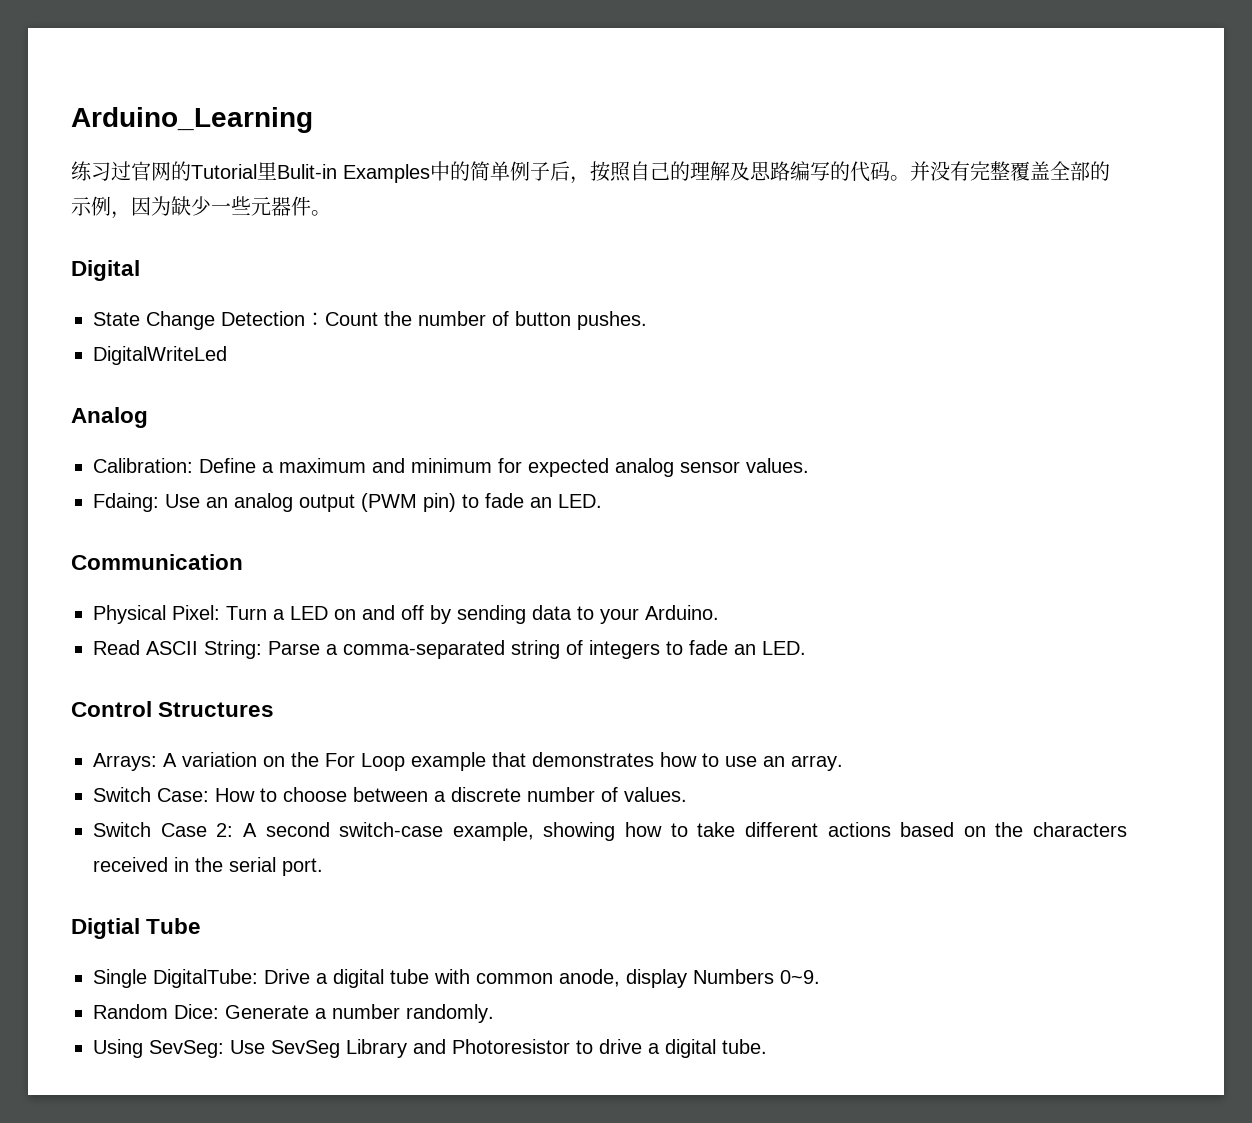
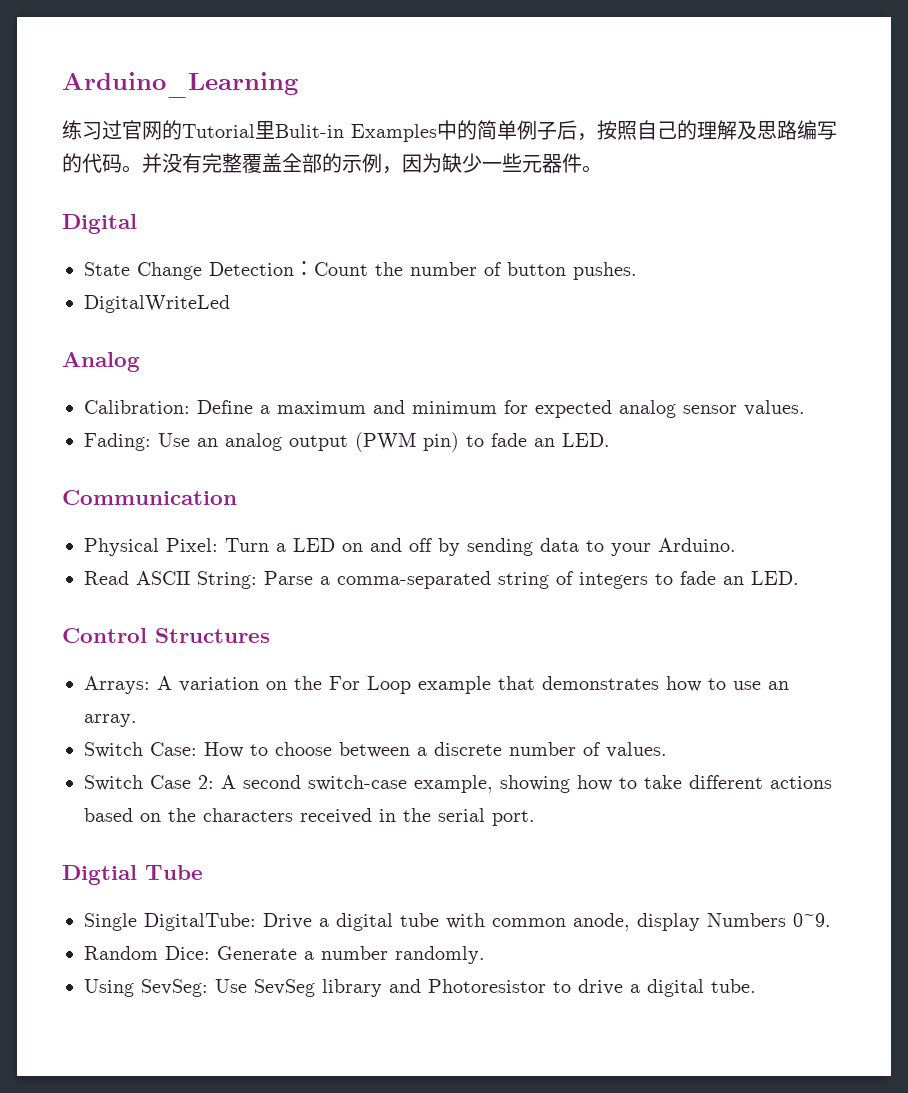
- Fdaing: Use an analog output (PWM pin) to fade an LED.
+ Fading: Use an analog output (PWM pin) to fade an LED.
- Using SevSeg: Use SevSeg Library and Photoresistor to drive a digital tube.
+ Using SevSeg: Use SevSeg library and Photoresistor to drive a digital tube.

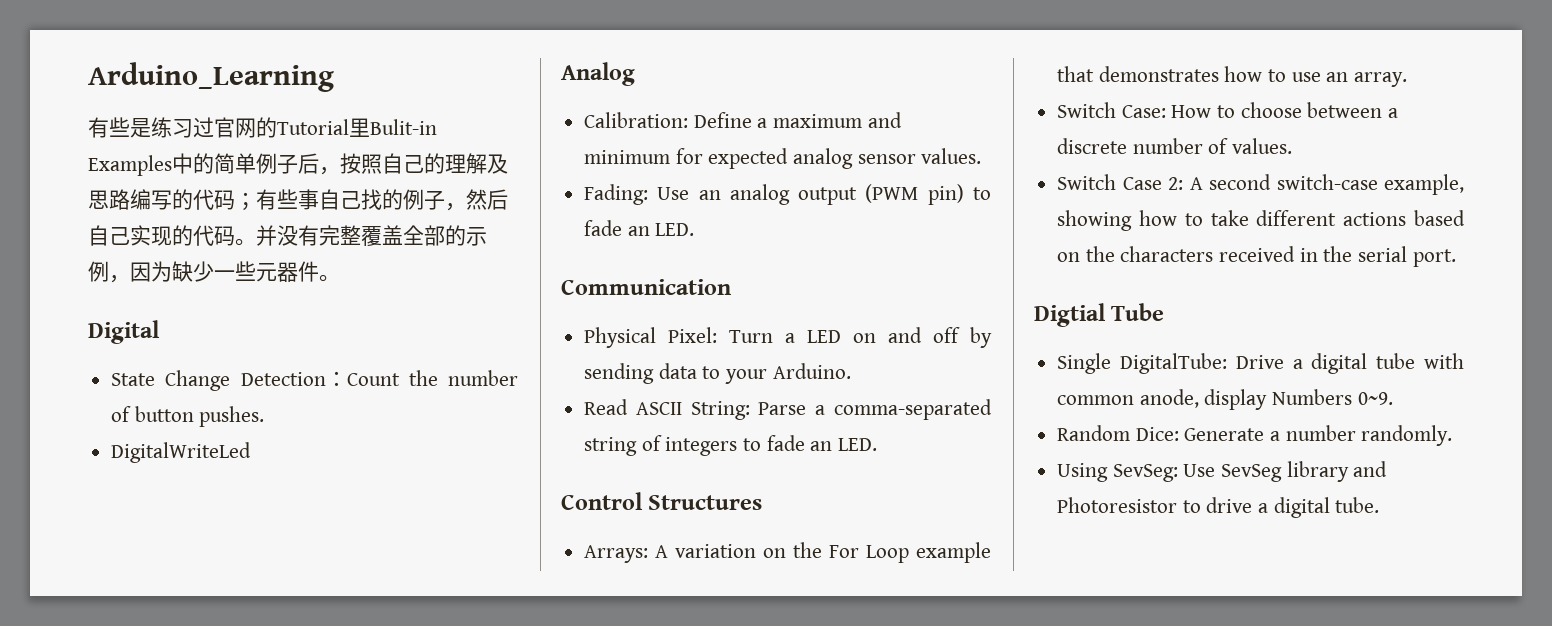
- 练习过官网的Tutorial里Bulit-in Examples中的简单例子后，按照自己的理解及思路编写的代码。
+ 有些是练习过官网的Tutorial里Bulit-in Examples中的简单例子后，按照自己的理解及思路编写的代码；有些事自己找的例子，然后自己实现的代码。

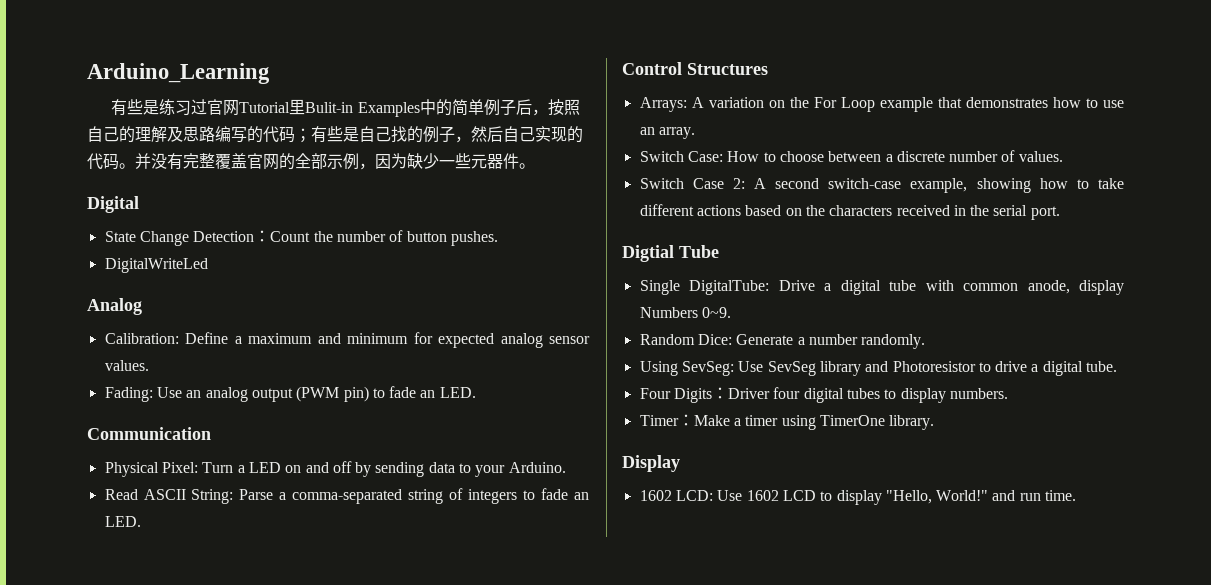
- 有些是练习过官网的Tutorial里Bulit-in Examples中的简单例子后，按照自己的理解及思路编写的代码；有些事自己找的例子，然后自己实现的代码。
+ 有些是练习过官网Tutorial里Bulit-in Examples中的简单例子后，按照自己的理解及思路编写的代码；有些是自己找的例子，然后自己实现的代码。
- 并没有完整覆盖全部的示例，因为缺少一些元器件。
+ 并没有完整覆盖官网的全部示例，因为缺少一些元器件。
+ Four Digits：Driver four digital tubes to display numbers.
+ Timer：Make a timer using TimerOne library.
+ Display
+ 1602 LCD: Use 1602 LCD to display "Hello, World!" and run time.

